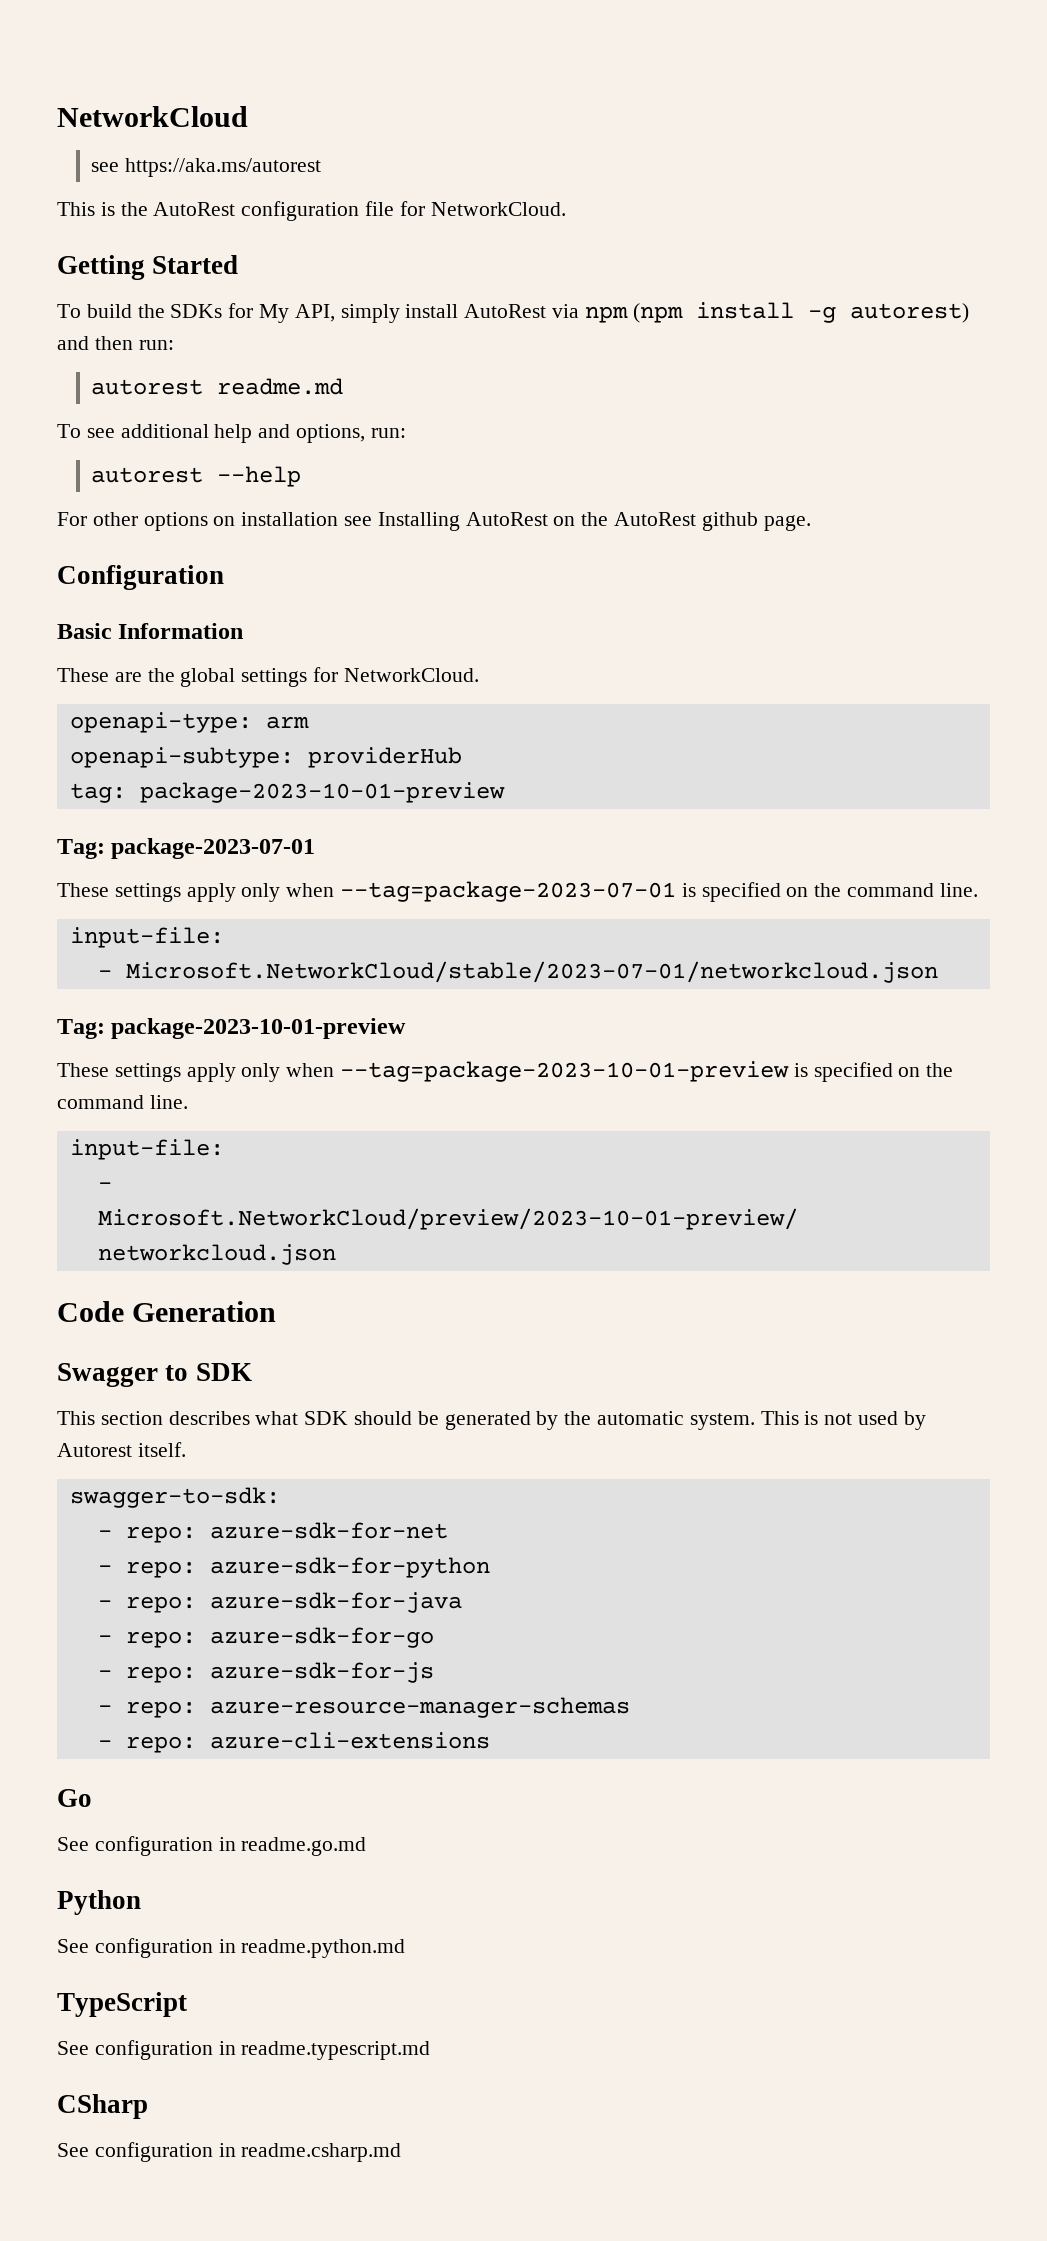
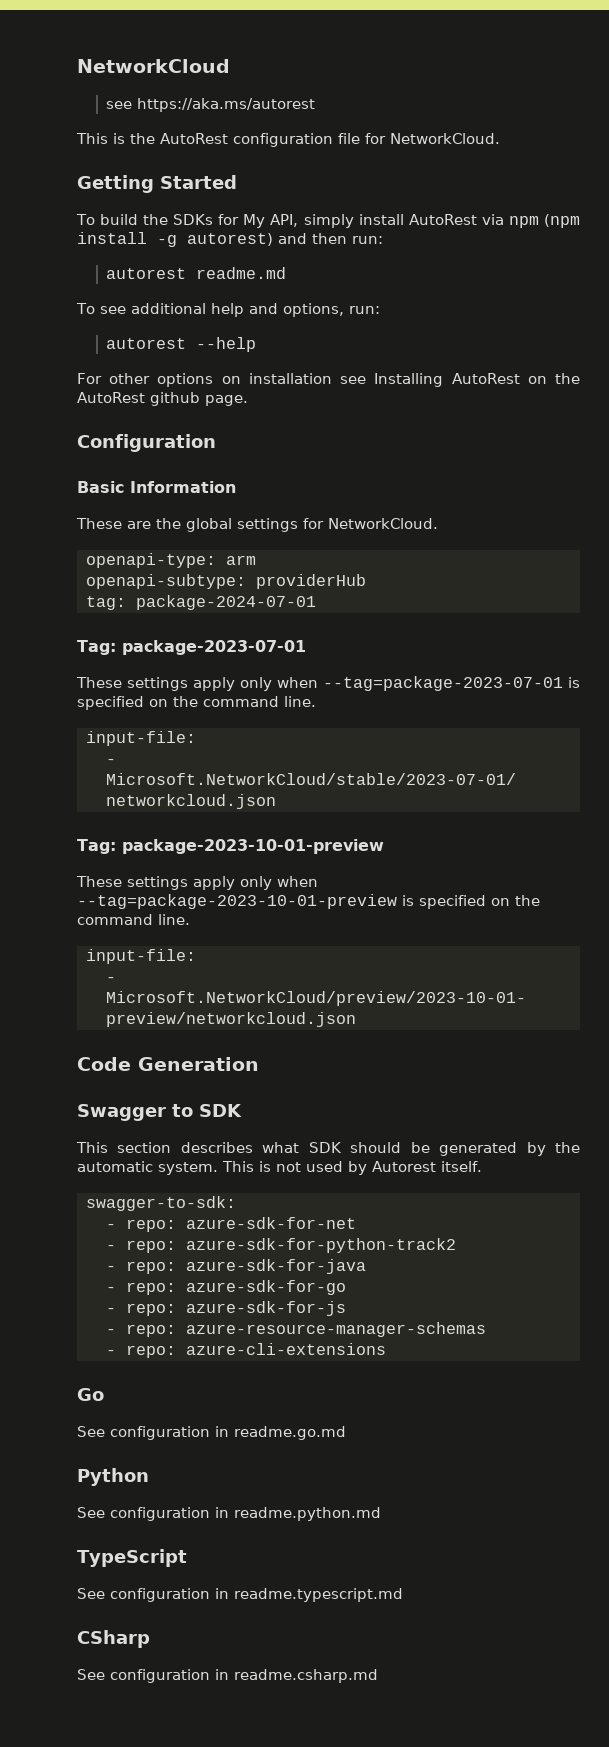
- tag: package-2023-10-01-preview
+ tag: package-2024-07-01
- - repo: azure-sdk-for-python
+ - repo: azure-sdk-for-python-track2

